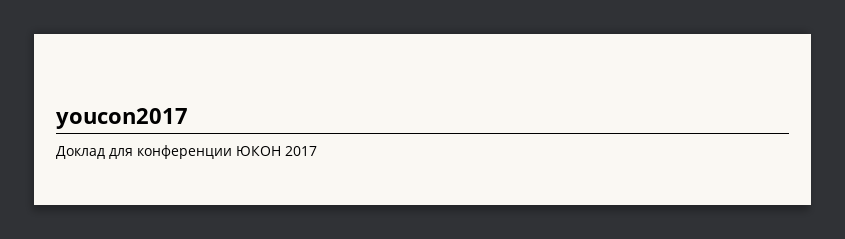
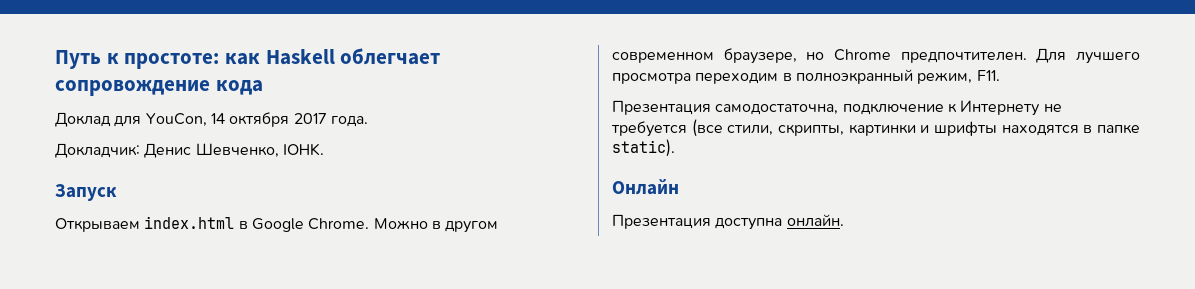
- youcon2017
- Доклад для конференции ЮКОН 2017
+ Путь к простоте: как Haskell облегчает сопровождение кода
+ Доклад для YouCon, 14 октября 2017 года.
+ Докладчик: Денис Шевченко, IOHK.
+ Запуск
+ Открываем index.html в Google Chrome. Можно в другом современном браузере, но Chrome предпочтителен. Для лучшего просмотра переходим в полноэкранный режим, F11.
+ Презентация самодостаточна, подключение к Интернету не требуется (все стили, скрипты, картинки и шрифты находятся в папке static).
+ Онлайн
+ Презентация доступна онлайн.

